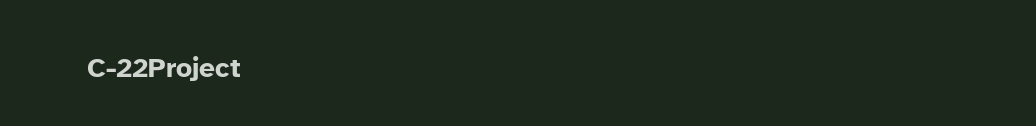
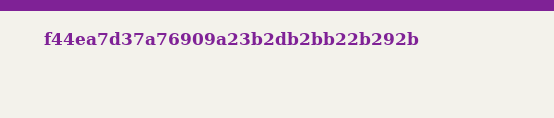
- C-22Project
+ f44ea7d37a76909a23b2db2bb22b292b

